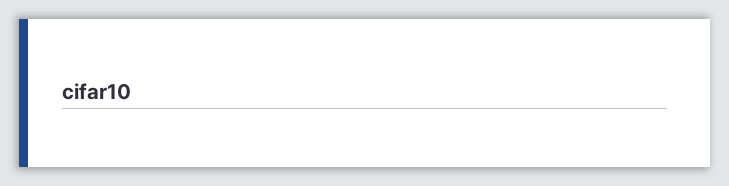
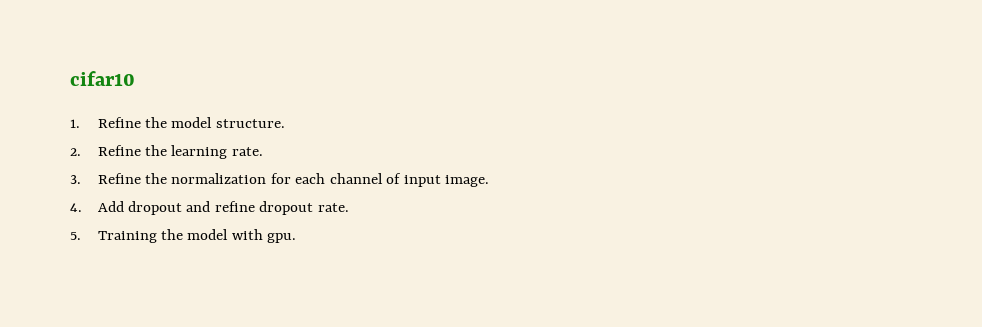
+ 1. Refine the model structure.
+ 2. Refine the learning rate.
+ 3. Refine the normalization for each channel of input image.
+ 4. Add dropout and refine dropout rate.
+ 5. Training the model with gpu.

